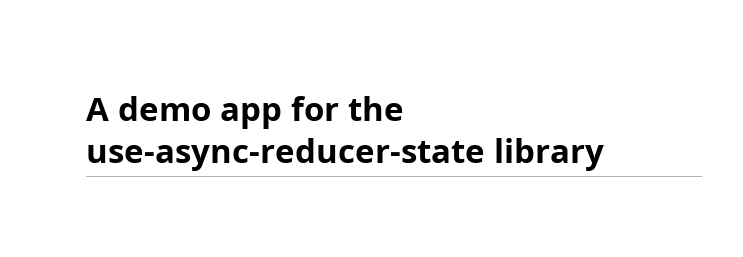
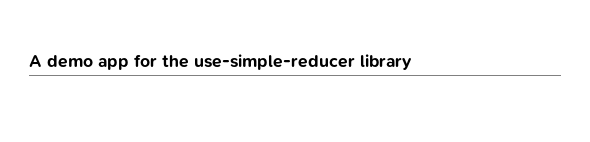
- A demo app for the use-async-reducer-state library
+ A demo app for the use-simple-reducer library

